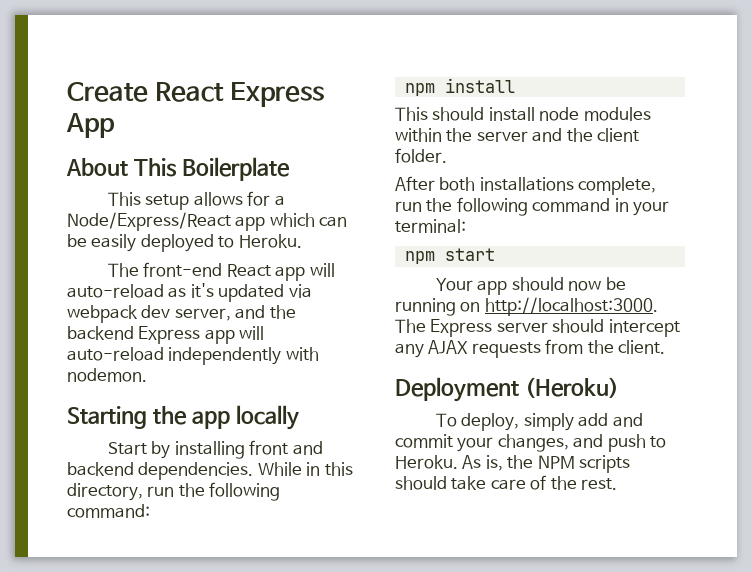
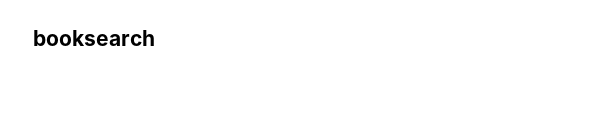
- Create React Express App
- About This Boilerplate
- This setup allows for a Node/Express/React app which can be easily deployed to Heroku.
- The front-end React app will auto-reload as it's updated via webpack dev server, and the backend Express app will auto-reload independently with nodemon.
- Starting the app locally
- Start by installing front and backend dependencies. While in this directory, run the following command:
- npm install
- This should install node modules within the server and the client folder.
- After both installations complete, run the following command in your terminal:
- npm start
- Your app should now be running on http://localhost:3000. The Express server should intercept any AJAX requests from the client.
- Deployment (Heroku)
- To deploy, simply add and commit your changes, and push to Heroku. As is, the NPM scripts should take care of the rest.
+ booksearch

